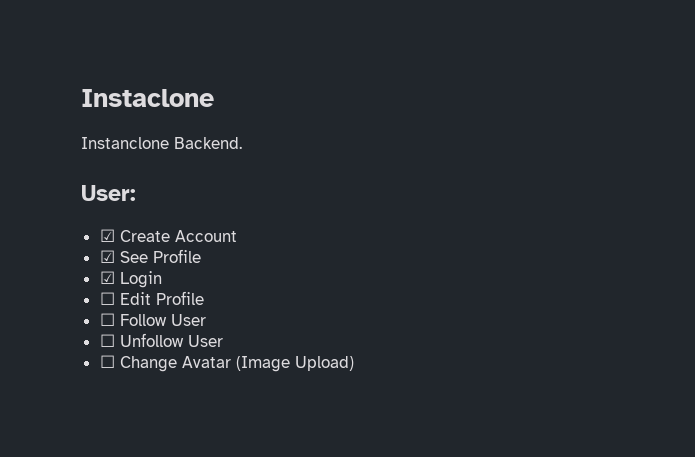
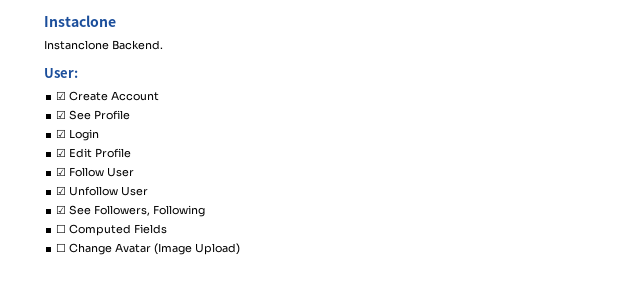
- ☐ Edit Profile
+ ☑ Edit Profile
- ☐ Follow User
+ ☑ Follow User
- ☐ Unfollow User
+ ☑ Unfollow User
+ ☑ See Followers, Following
+ ☐ Computed Fields

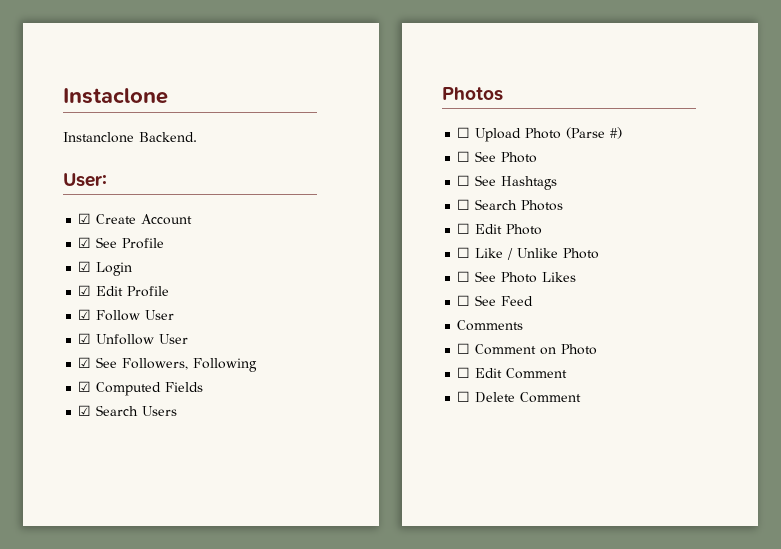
- ☐ Computed Fields
+ ☑ Computed Fields
- ☐ Change Avatar (Image Upload)
+ ☑ Search Users
+ Photos
+ ☐ Upload Photo (Parse #)
+ ☐ See Photo
+ ☐ See Hashtags
+ ☐ Search Photos
+ ☐ Edit Photo
+ ☐ Like / Unlike Photo
+ ☐ See Photo Likes
+ ☐ See Feed
+ Comments
+ ☐ Comment on Photo
+ ☐ Edit Comment
+ ☐ Delete Comment

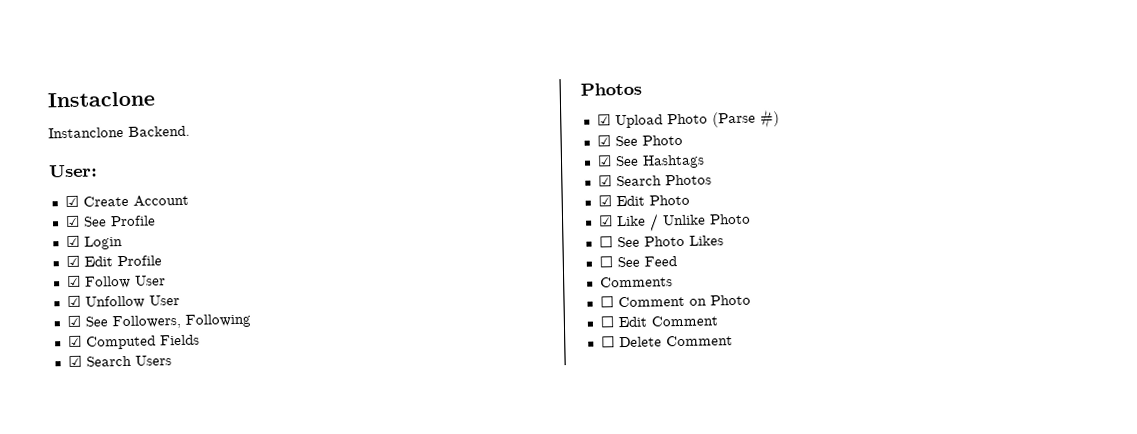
- ☐ Upload Photo (Parse #)
- ☐ See Photo
+ ☑ Upload Photo (Parse #)
+ ☑ See Photo
- ☐ See Hashtags
+ ☑ See Hashtags
- ☐ Search Photos
+ ☑ Search Photos
- ☐ Edit Photo
+ ☑ Edit Photo
- ☐ Like / Unlike Photo
+ ☑ Like / Unlike Photo

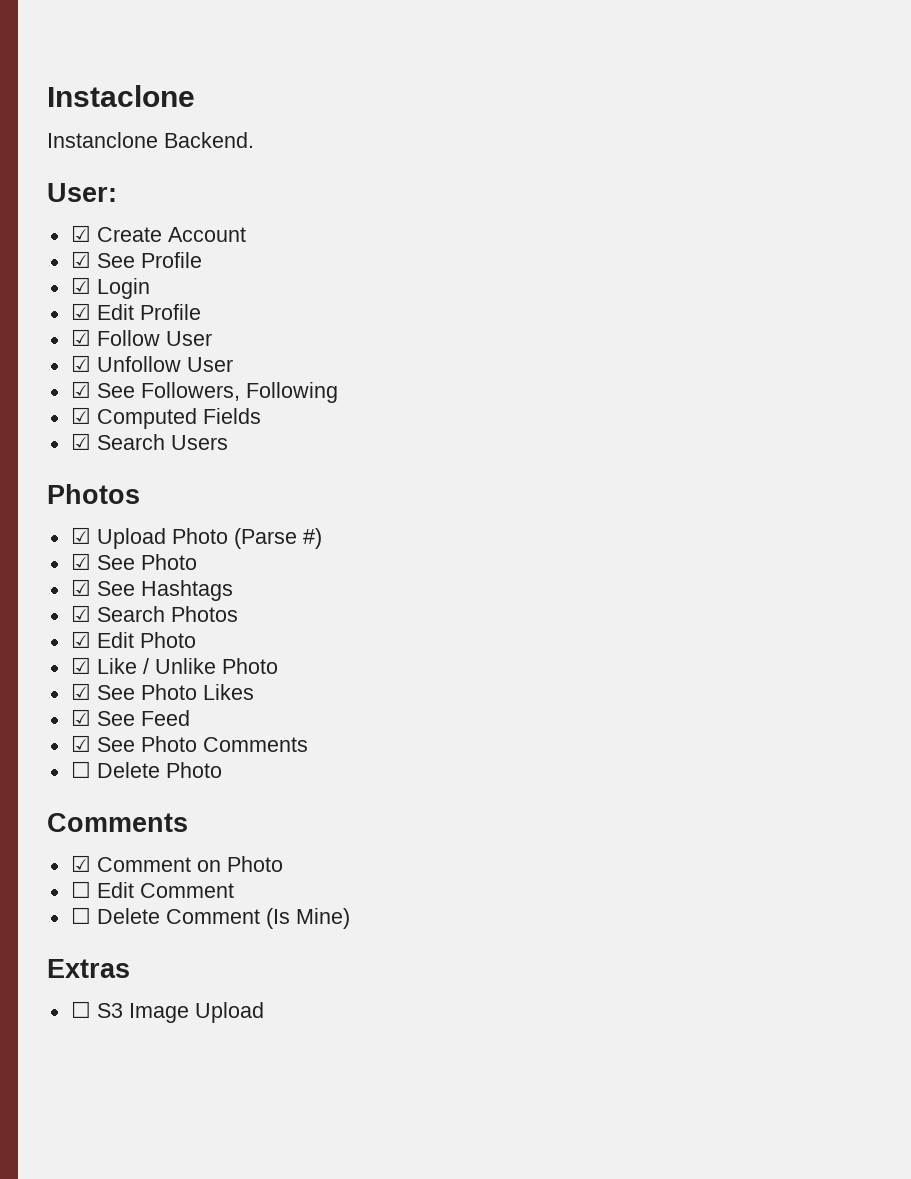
- ☐ See Photo Likes
+ ☑ See Photo Likes
- ☐ See Feed
+ ☑ See Feed
- Comments
+ ☑ See Photo Comments
- ☐ Comment on Photo
+ ☐ Delete Photo
+ Comments
+ ☑ Comment on Photo
- ☐ Delete Comment
+ ☐ Delete Comment (Is Mine)
+ Extras
+ ☐ S3 Image Upload

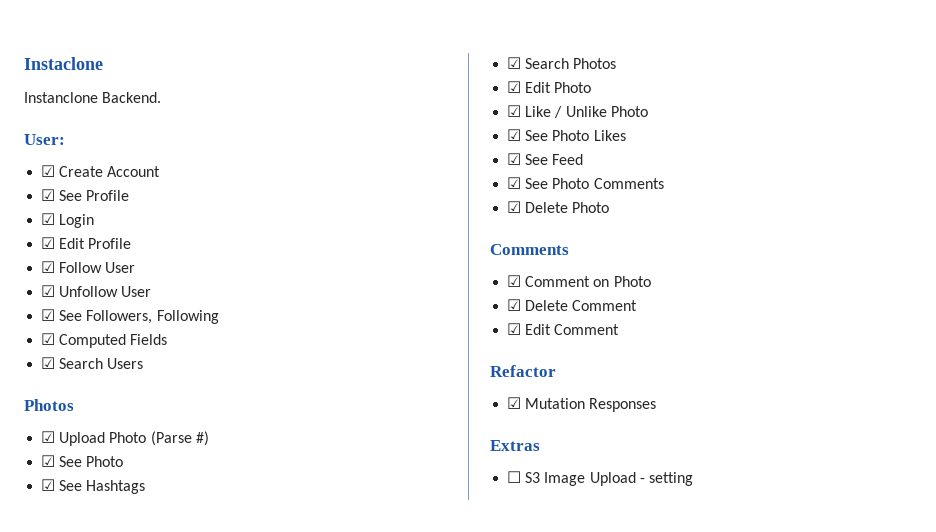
- ☐ Delete Photo
+ ☑ Delete Photo
- ☐ Edit Comment
- ☐ Delete Comment (Is Mine)
+ ☑ Delete Comment
+ ☑ Edit Comment
+ Refactor
+ ☑ Mutation Responses
- ☐ S3 Image Upload
+ ☐ S3 Image Upload - setting

